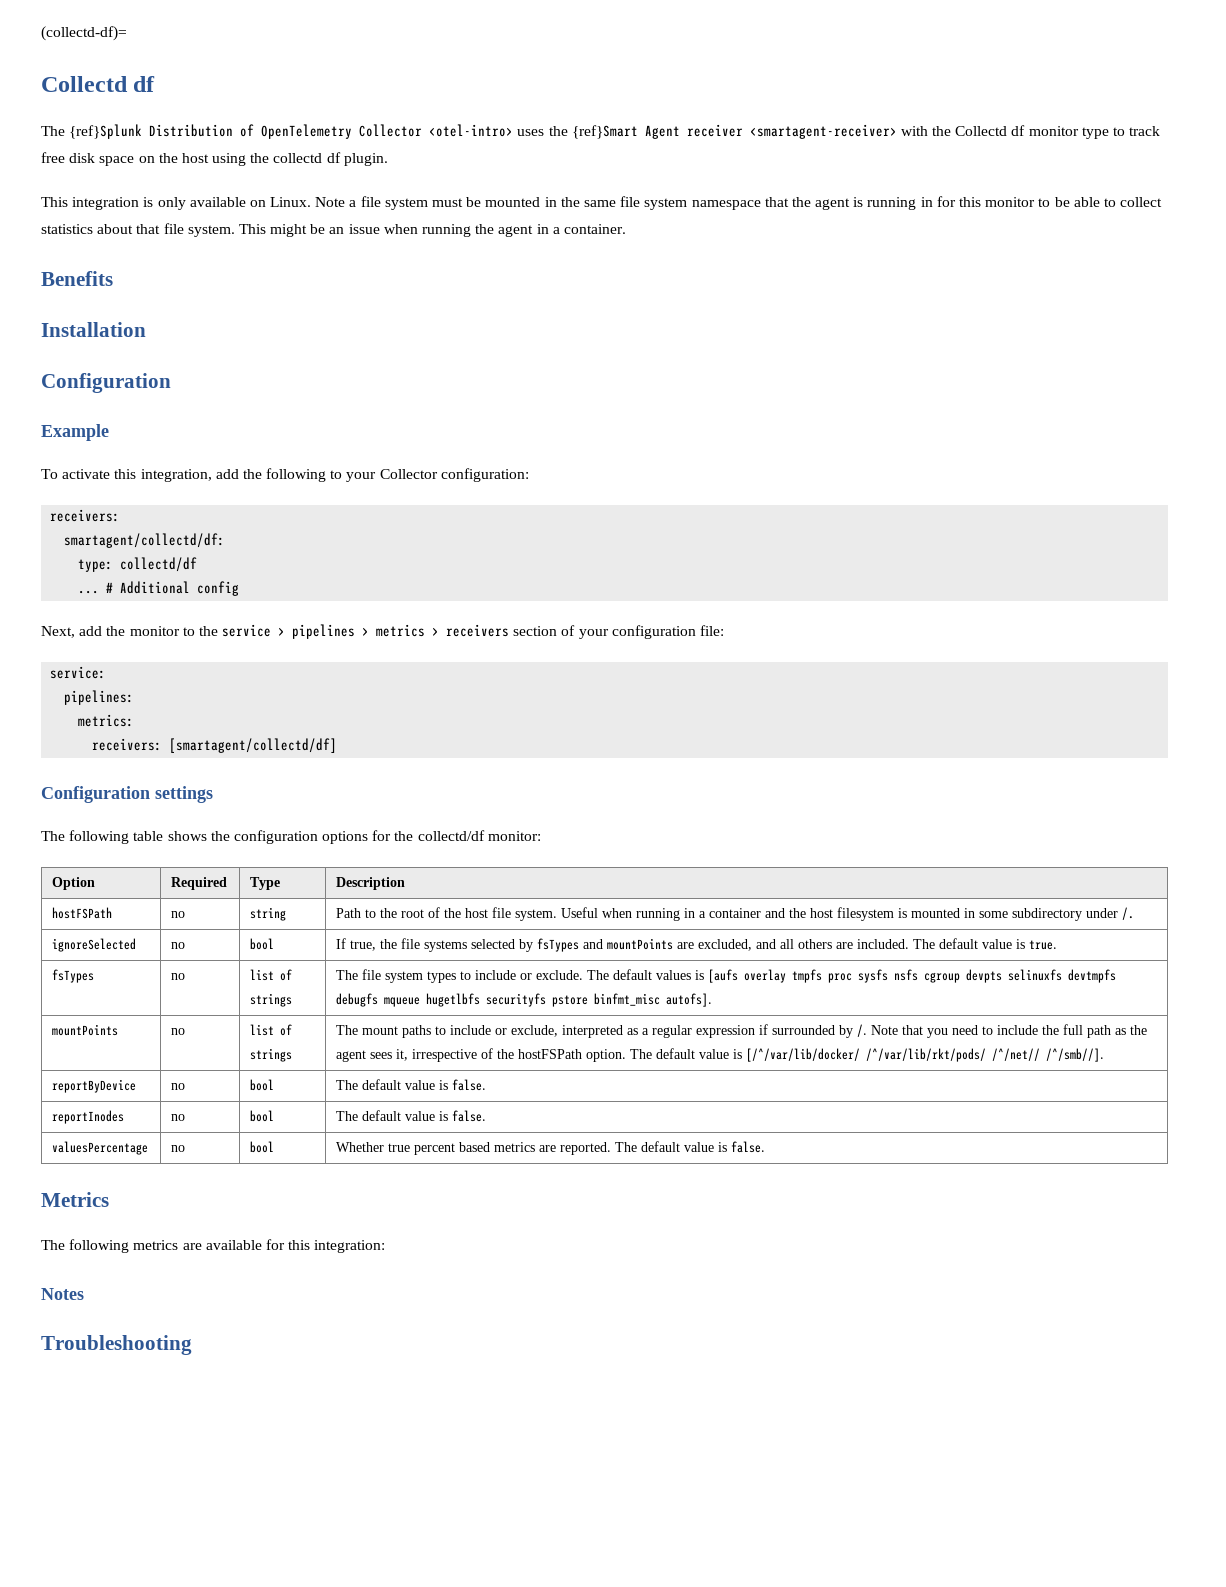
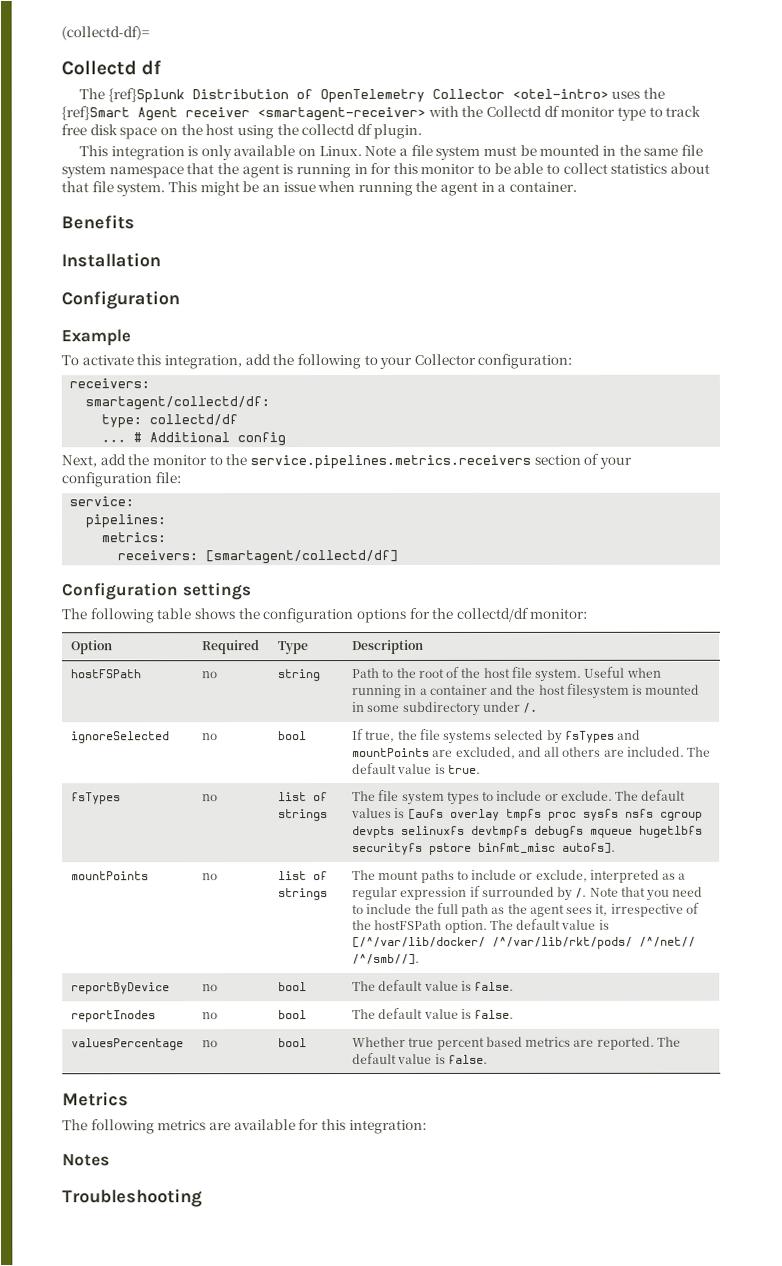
- Next, add the monitor to the service > pipelines > metrics > receivers section of your configuration file:
+ Next, add the monitor to the service.pipelines.metrics.receivers section of your configuration file:

